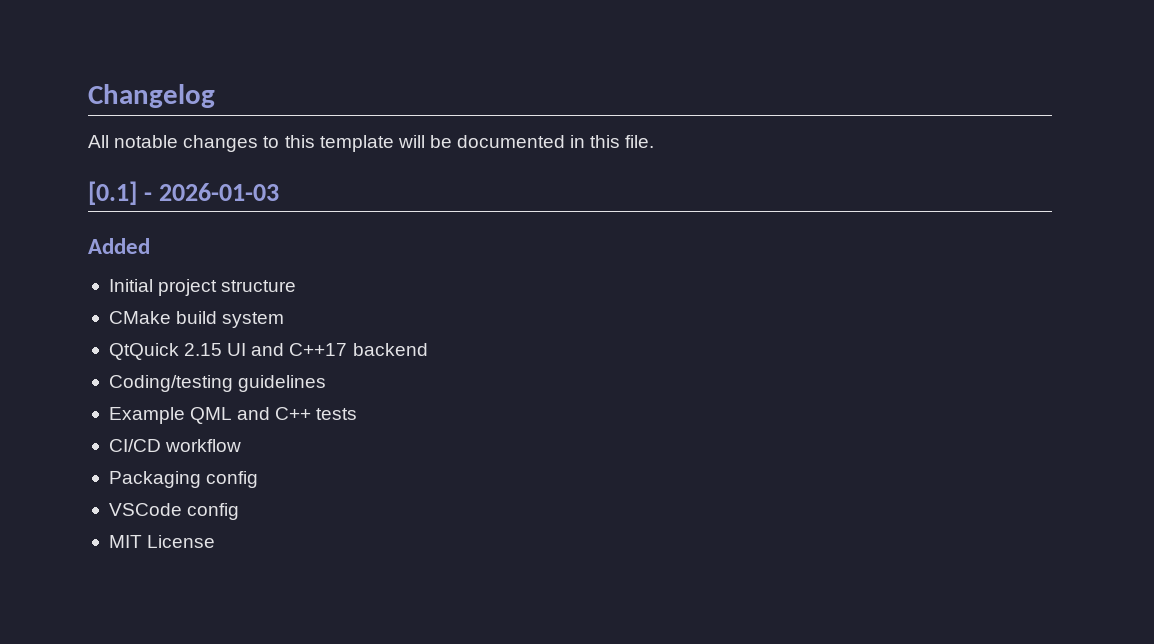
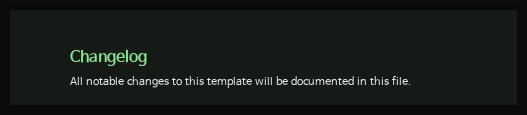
- [0.1] - 2026-01-03
- Added
- Initial project structure
- CMake build system
- QtQuick 2.15 UI and C++17 backend
- Coding/testing guidelines
- Example QML and C++ tests
- CI/CD workflow
- Packaging config
- VSCode config
- MIT License

